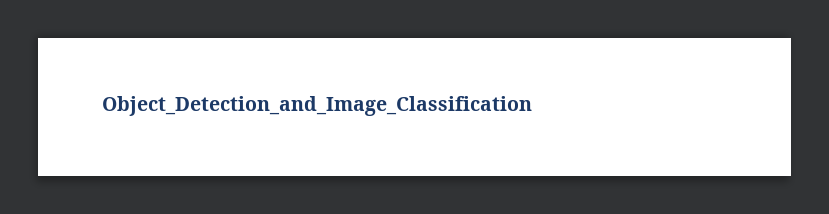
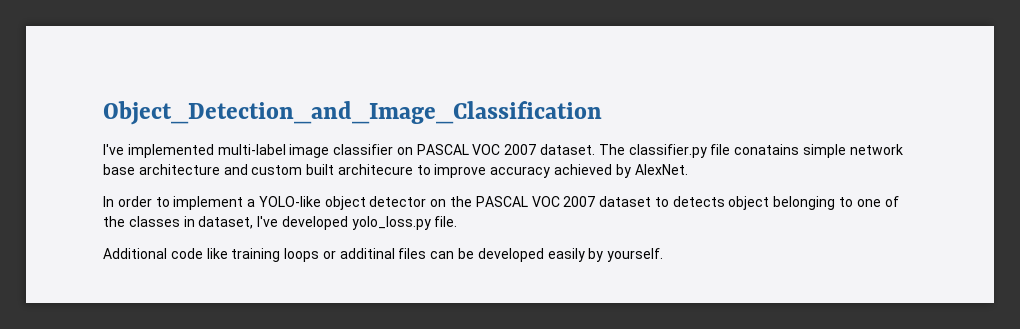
+ I've implemented multi-label image classifier on PASCAL VOC 2007 dataset. The classifier.py file conatains simple network base architecture and custom built architecure to improve accuracy achieved by AlexNet.
+ In order to implement a YOLO-like object detector on the PASCAL VOC 2007 dataset to detects object belonging to one of the classes in dataset, I've developed yolo_loss.py file.
+ Additional code like training loops or additinal files can be developed easily by yourself.

